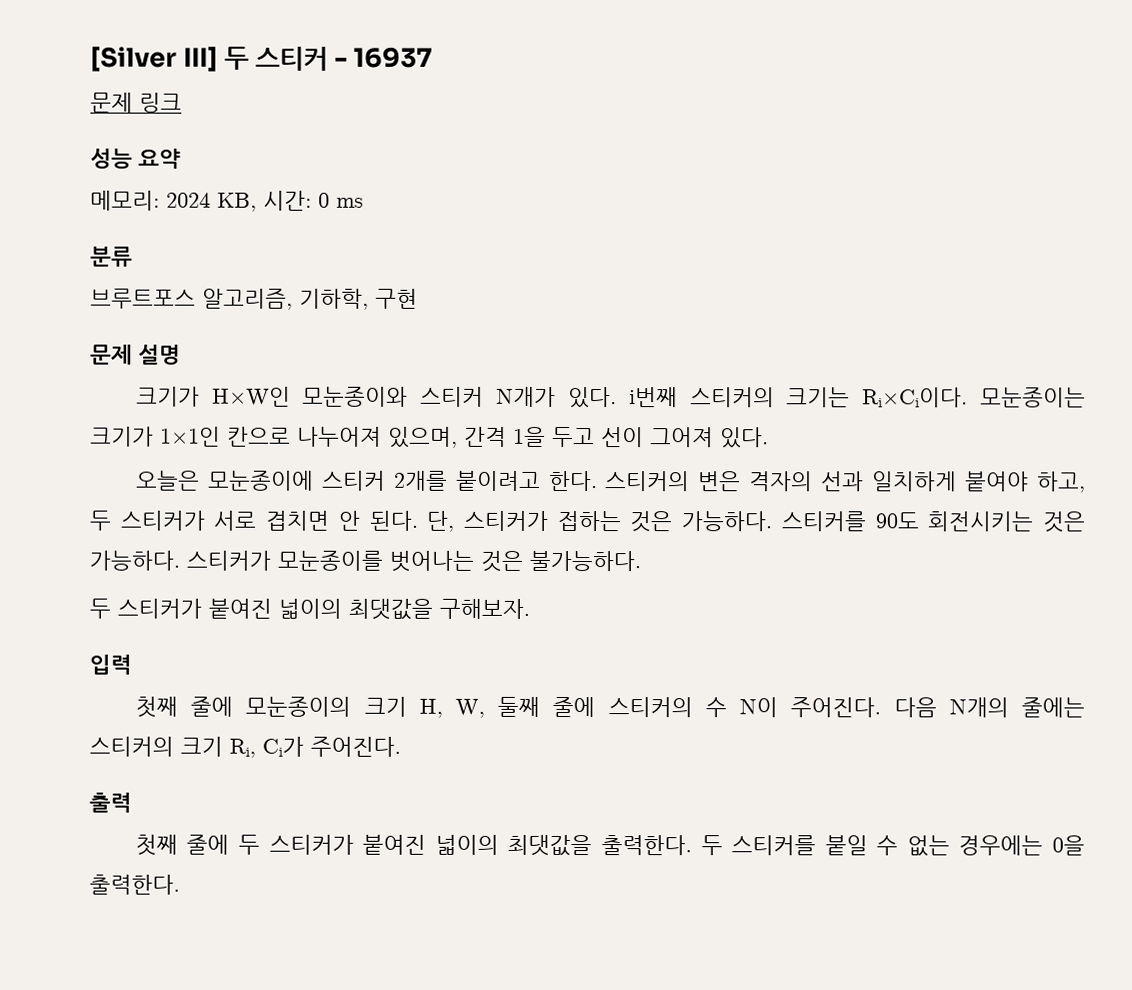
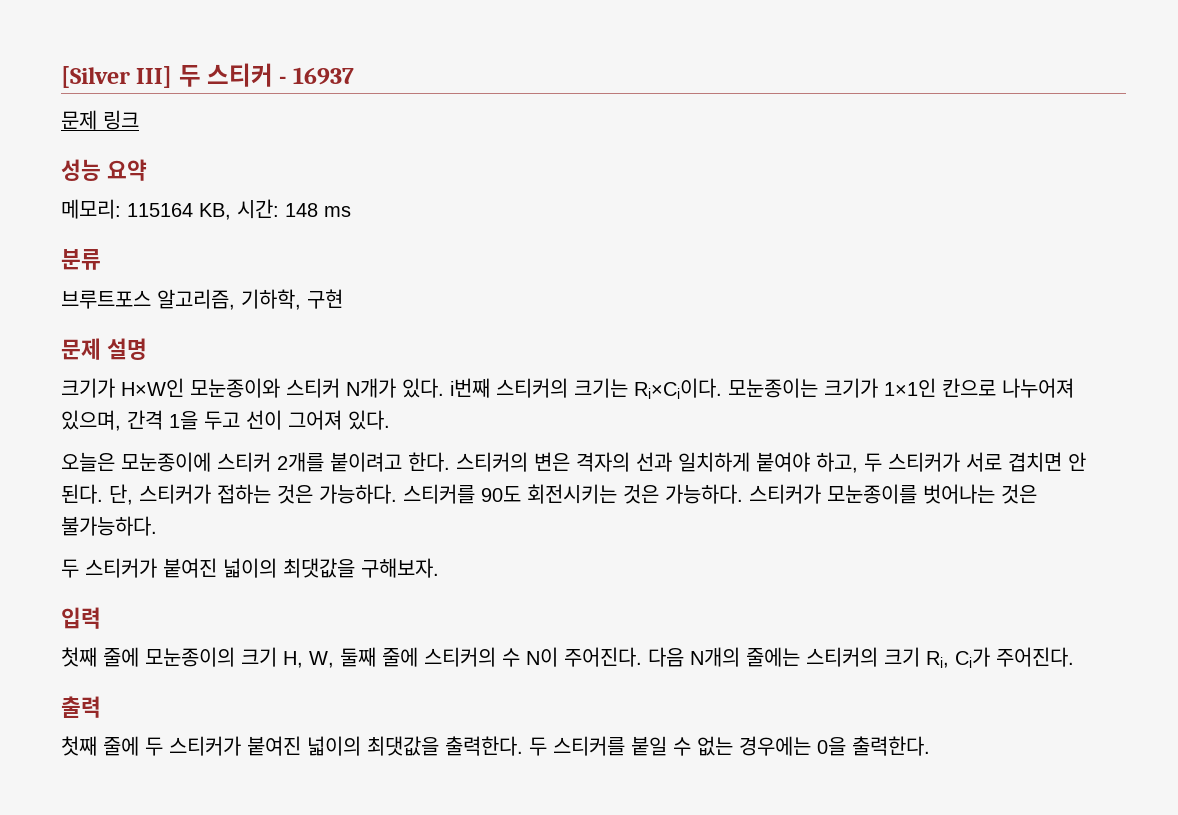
- 메모리: 2024 KB, 시간: 0 ms
+ 메모리: 115164 KB, 시간: 148 ms

